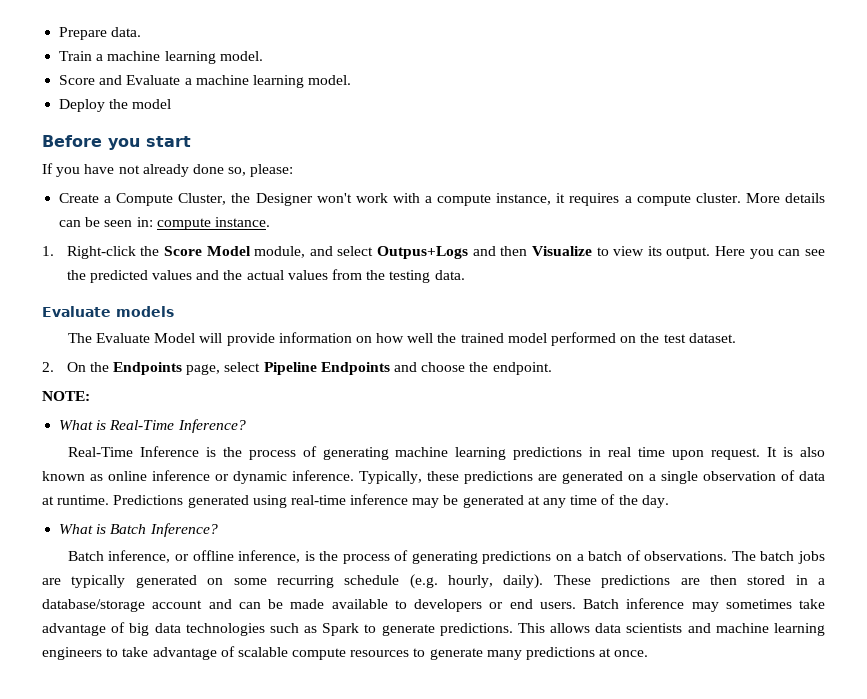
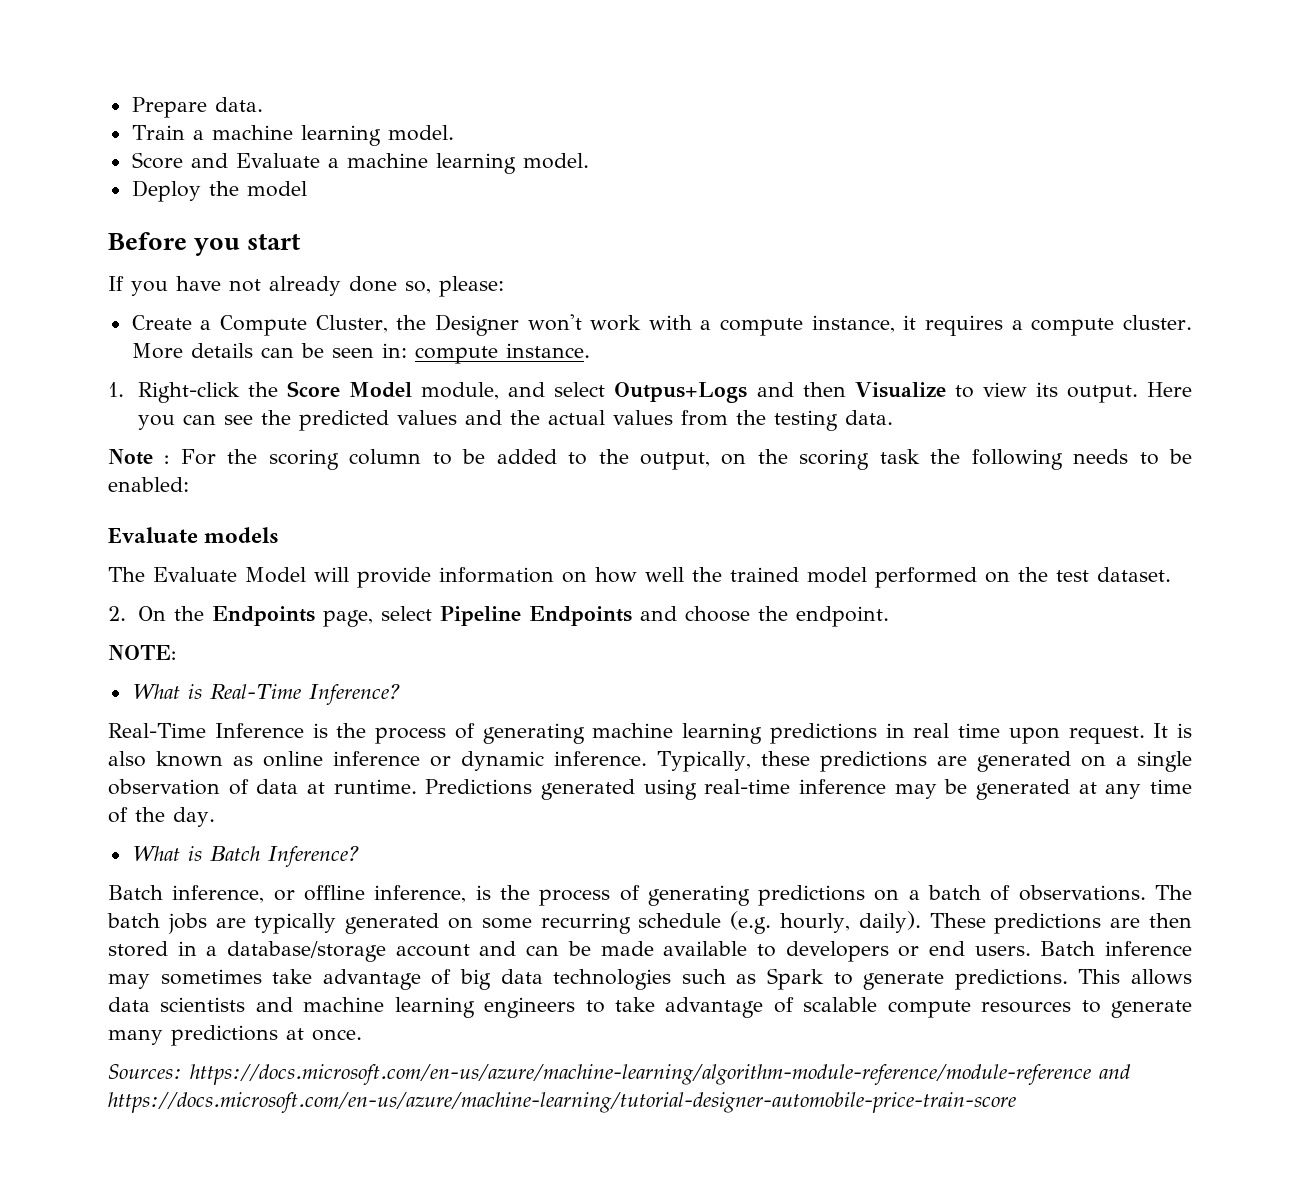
+ Note : For the scoring column to be added to the output, on the scoring task the following needs to be enabled:
+ Sources: https://docs.microsoft.com/en-us/azure/machine-learning/algorithm-module-reference/module-reference and https://docs.microsoft.com/en-us/azure/machine-learning/tutorial-designer-automobile-price-train-score

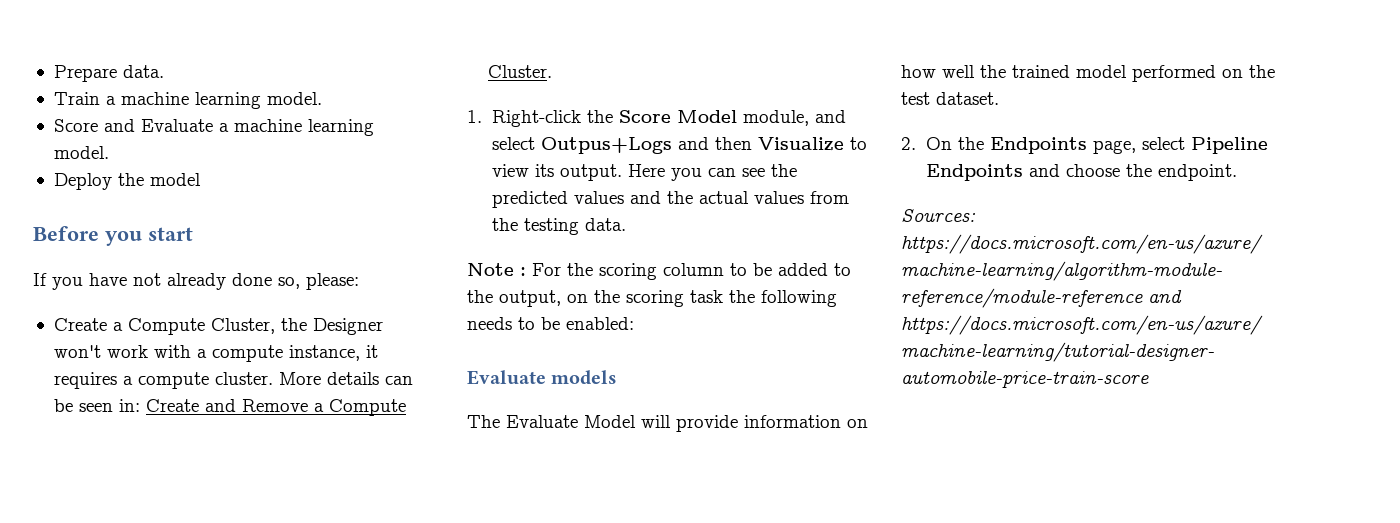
- More details can be seen in: compute instance.
+ More details can be seen in: Create and Remove a Compute Cluster.
- NOTE:
- What is Real-Time Inference?
- Real-Time Inference is the process of generating machine learning predictions in real time upon request. It is also known as online inference or dynamic inference. Typically, these predictions are generated on a single observation of data at runtime. Predictions generated using real-time inference may be generated at any time of the day.
- What is Batch Inference?
- Batch inference, or offline inference, is the process of generating predictions on a batch of observations. The batch jobs are typically generated on some recurring schedule (e.g. hourly, daily). These predictions are then stored in a database/storage account and can be made available to developers or end users. Batch inference may sometimes take advantage of big data technologies such as Spark to generate predictions. This allows data scientists and machine learning engineers to take advantage of scalable compute resources to generate many predictions at once.

